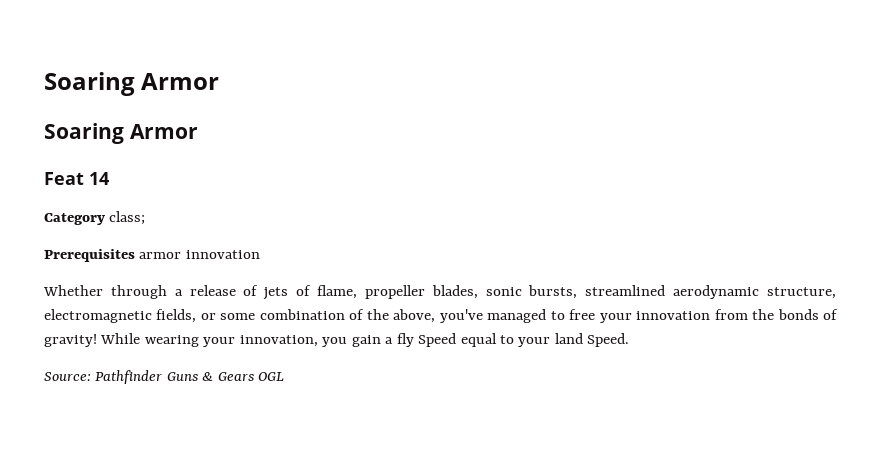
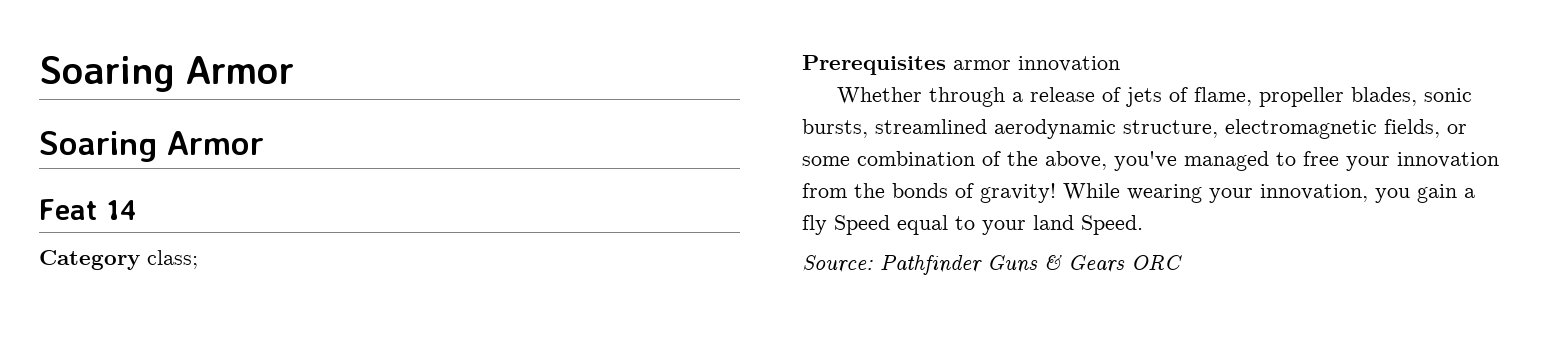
- Source: Pathfinder Guns & Gears OGL
+ Source: Pathfinder Guns & Gears ORC

